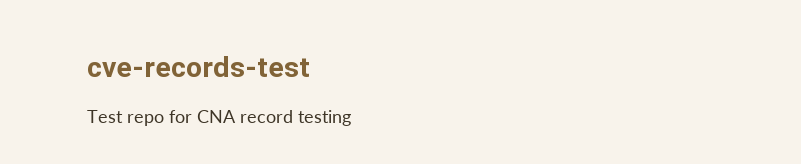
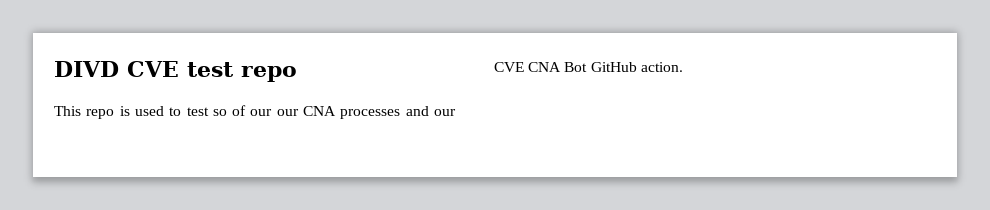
- cve-records-test
- Test repo for CNA record testing
+ DIVD CVE test repo
+ This repo is used to test so of our our CNA processes and our CVE CNA Bot GitHub action.

